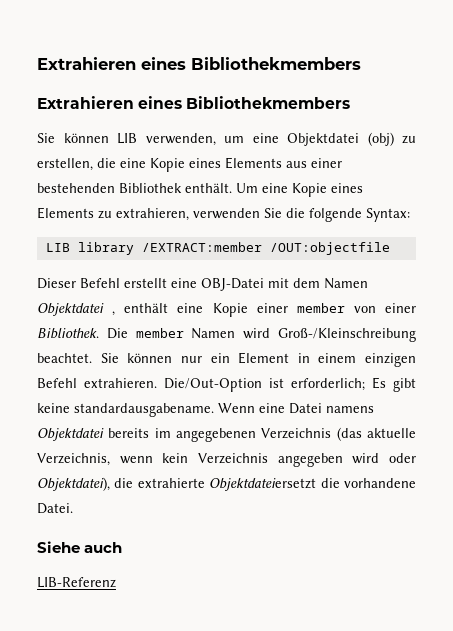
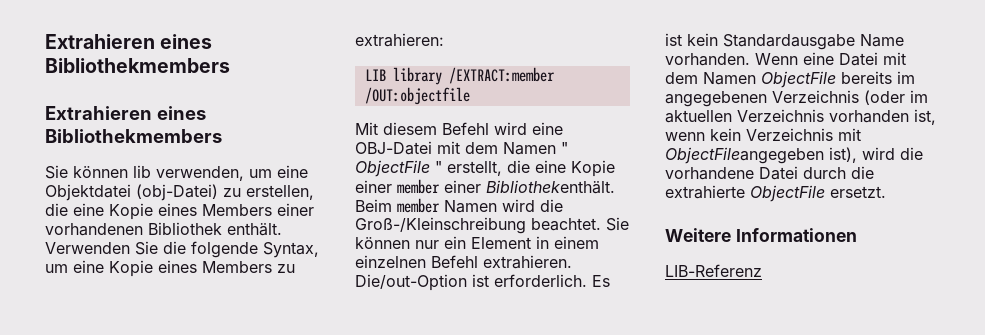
- Sie können LIB verwenden, um eine Objektdatei (obj) zu erstellen, die eine Kopie eines Elements aus einer bestehenden Bibliothek enthält. Um eine Kopie eines Elements zu extrahieren, verwenden Sie die folgende Syntax:
+ Sie können lib verwenden, um eine Objektdatei (obj-Datei) zu erstellen, die eine Kopie eines Members einer vorhandenen Bibliothek enthält. Verwenden Sie die folgende Syntax, um eine Kopie eines Members zu extrahieren:
- Dieser Befehl erstellt eine OBJ-Datei mit dem Namen Objektdatei , enthält eine Kopie einer member von einer Bibliothek. Die member Namen wird Groß-/Kleinschreibung beachtet.
+ Mit diesem Befehl wird eine OBJ-Datei mit dem Namen " ObjectFile " erstellt, die eine Kopie einer member einer Bibliothekenthält. Beim member Namen wird die Groß-/Kleinschreibung beachtet.
- Sie können nur ein Element in einem einzigen Befehl extrahieren.
+ Sie können nur ein Element in einem einzelnen Befehl extrahieren.
- Die/Out-Option ist erforderlich; Es gibt keine standardausgabename. Wenn eine Datei namens Objektdatei bereits im angegebenen Verzeichnis (das aktuelle Verzeichnis, wenn kein Verzeichnis angegeben wird oder Objektdatei), die extrahierte Objektdateiersetzt die vorhandene Datei.
- Siehe auch
+ Die/out-Option ist erforderlich. Es ist kein Standardausgabe Name vorhanden. Wenn eine Datei mit dem Namen ObjectFile bereits im angegebenen Verzeichnis (oder im aktuellen Verzeichnis vorhanden ist, wenn kein Verzeichnis mit ObjectFileangegeben ist), wird die vorhandene Datei durch die extrahierte ObjectFile ersetzt.
+ Weitere Informationen

